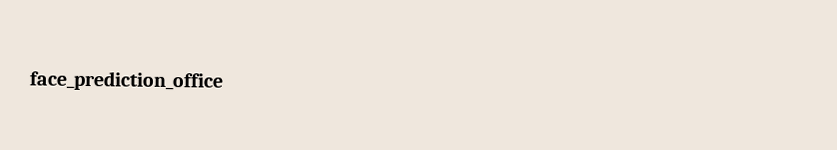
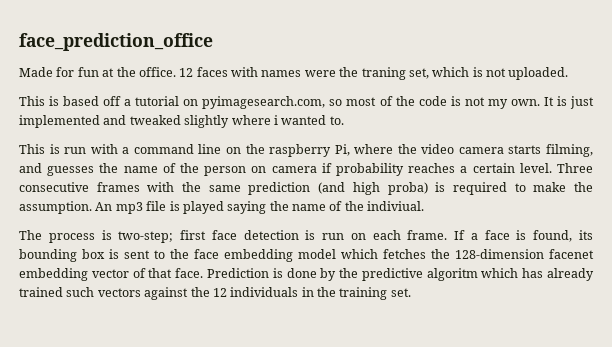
+ Made for fun at the office. 12 faces with names were the traning set, which is not uploaded.
+ This is based off a tutorial on pyimagesearch.com, so most of the code is not my own. It is just implemented and tweaked slightly where i wanted to.
+ This is run with a command line on the raspberry Pi, where the video camera starts filming, and guesses the name of the person on camera if probability reaches a certain level. Three consecutive frames with the same prediction (and high proba) is required to make the assumption. An mp3 file is played saying the name of the indiviual.
+ The process is two-step; first face detection is run on each frame. If a face is found, its bounding box is sent to the face embedding model which fetches the 128-dimension facenet embedding vector of that face. Prediction is done by the predictive algoritm which has already trained such vectors against the 12 individuals in the training set.

